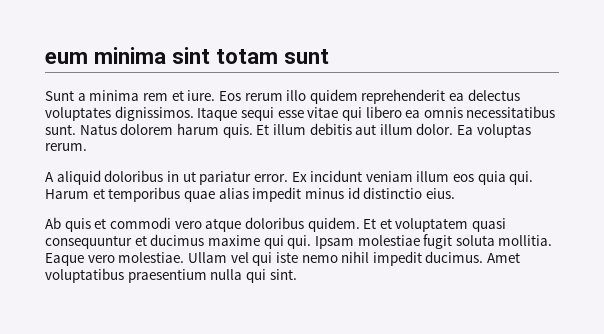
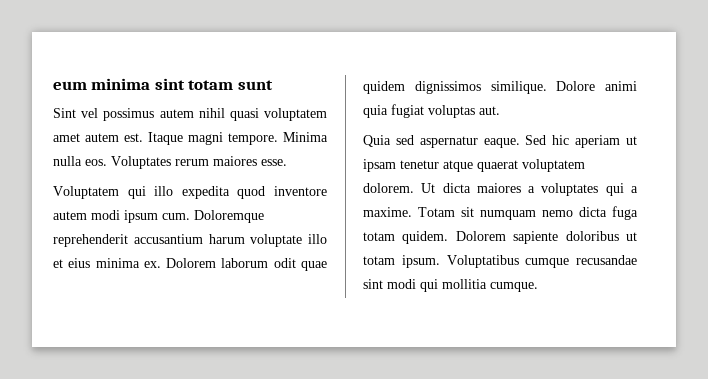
- Sunt a minima rem et iure. Eos rerum illo quidem reprehenderit ea delectus voluptates dignissimos. Itaque sequi esse vitae qui libero ea omnis necessitatibus sunt. Natus dolorem harum quis. Et illum debitis aut illum dolor. Ea voluptas rerum.
- A aliquid doloribus in ut pariatur error. Ex incidunt veniam illum eos quia qui. Harum et temporibus quae alias impedit minus id distinctio eius.
- Ab quis et commodi vero atque doloribus quidem. Et et voluptatem quasi consequuntur et ducimus maxime qui qui. Ipsam molestiae fugit soluta mollitia. Eaque vero molestiae. Ullam vel qui iste nemo nihil impedit ducimus. Amet voluptatibus praesentium nulla qui sint.
+ Sint vel possimus autem nihil quasi voluptatem amet autem est. Itaque magni tempore. Minima nulla eos. Voluptates rerum maiores esse.
+ Voluptatem qui illo expedita quod inventore autem modi ipsum cum. Doloremque reprehenderit accusantium harum voluptate illo et eius minima ex. Dolorem laborum odit quae quidem dignissimos similique. Dolore animi quia fugiat voluptas aut.
+ Quia sed aspernatur eaque. Sed hic aperiam ut ipsam tenetur atque quaerat voluptatem dolorem. Ut dicta maiores a voluptates qui a maxime. Totam sit numquam nemo dicta fuga totam quidem. Dolorem sapiente doloribus ut totam ipsum. Voluptatibus cumque recusandae sint modi qui mollitia cumque.

